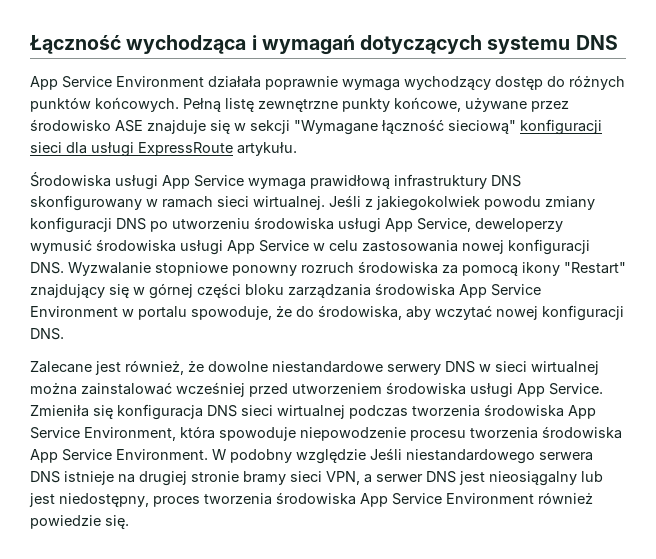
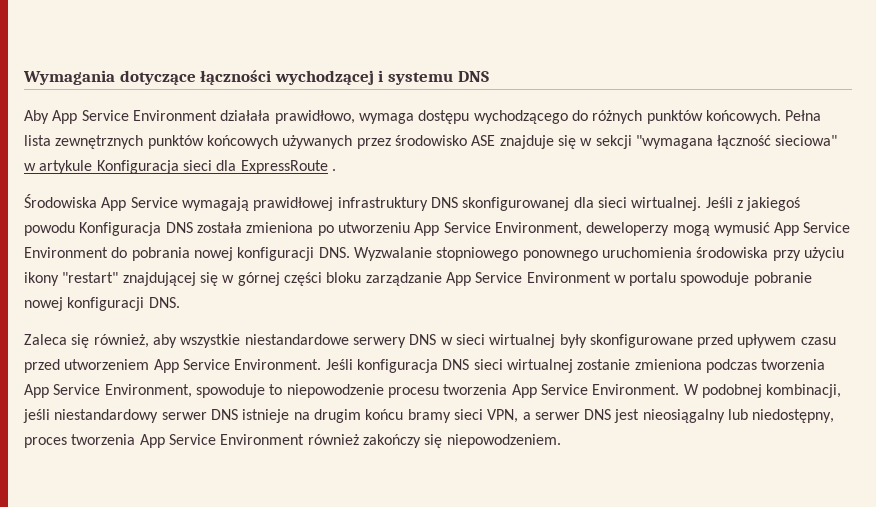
- Łączność wychodząca i wymagań dotyczących systemu DNS
+ Wymagania dotyczące łączności wychodzącej i systemu DNS
- App Service Environment działała poprawnie wymaga wychodzący dostęp do różnych punktów końcowych. Pełną listę zewnętrzne punkty końcowe, używane przez środowisko ASE znajduje się w sekcji "Wymagane łączność sieciową" konfiguracji sieci dla usługi ExpressRoute artykułu.
+ Aby App Service Environment działała prawidłowo, wymaga dostępu wychodzącego do różnych punktów końcowych. Pełna lista zewnętrznych punktów końcowych używanych przez środowisko ASE znajduje się w sekcji "wymagana łączność sieciowa" w artykule Konfiguracja sieci dla ExpressRoute .
- Środowiska usługi App Service wymaga prawidłową infrastruktury DNS skonfigurowany w ramach sieci wirtualnej. Jeśli z jakiegokolwiek powodu zmiany konfiguracji DNS po utworzeniu środowiska usługi App Service, deweloperzy wymusić środowiska usługi App Service w celu zastosowania nowej konfiguracji DNS. Wyzwalanie stopniowe ponowny rozruch środowiska za pomocą ikony "Restart" znajdujący się w górnej części bloku zarządzania środowiska App Service Environment w portalu spowoduje, że do środowiska, aby wczytać nowej konfiguracji DNS.
- Zalecane jest również, że dowolne niestandardowe serwery DNS w sieci wirtualnej można zainstalować wcześniej przed utworzeniem środowiska usługi App Service. Zmieniła się konfiguracja DNS sieci wirtualnej podczas tworzenia środowiska App Service Environment, która spowoduje niepowodzenie procesu tworzenia środowiska App Service Environment.
+ Środowiska App Service wymagają prawidłowej infrastruktury DNS skonfigurowanej dla sieci wirtualnej. Jeśli z jakiegoś powodu Konfiguracja DNS została zmieniona po utworzeniu App Service Environment, deweloperzy mogą wymusić App Service Environment do pobrania nowej konfiguracji DNS. Wyzwalanie stopniowego ponownego uruchomienia środowiska przy użyciu ikony "restart" znajdującej się w górnej części bloku zarządzanie App Service Environment w portalu spowoduje pobranie nowej konfiguracji DNS.
+ Zaleca się również, aby wszystkie niestandardowe serwery DNS w sieci wirtualnej były skonfigurowane przed upływem czasu przed utworzeniem App Service Environment. Jeśli konfiguracja DNS sieci wirtualnej zostanie zmieniona podczas tworzenia App Service Environment, spowoduje to niepowodzenie procesu tworzenia App Service Environment.
- W podobny względzie Jeśli niestandardowego serwera DNS istnieje na drugiej stronie bramy sieci VPN, a serwer DNS jest nieosiągalny lub jest niedostępny, proces tworzenia środowiska App Service Environment również powiedzie się.
+ W podobnej kombinacji, jeśli niestandardowy serwer DNS istnieje na drugim końcu bramy sieci VPN, a serwer DNS jest nieosiągalny lub niedostępny, proces tworzenia App Service Environment również zakończy się niepowodzeniem.

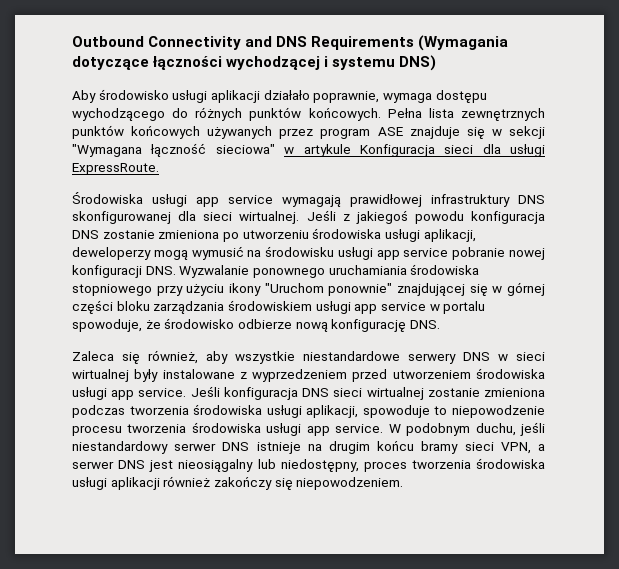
- Wymagania dotyczące łączności wychodzącej i systemu DNS
+ Outbound Connectivity and DNS Requirements (Wymagania dotyczące łączności wychodzącej i systemu DNS)
- Aby App Service Environment działała prawidłowo, wymaga dostępu wychodzącego do różnych punktów końcowych.
+ Aby środowisko usługi aplikacji działało poprawnie, wymaga dostępu wychodzącego do różnych punktów końcowych.
- Pełna lista zewnętrznych punktów końcowych używanych przez środowisko ASE znajduje się w sekcji "wymagana łączność sieciowa" w artykule Konfiguracja sieci dla ExpressRoute .
+ Pełna lista zewnętrznych punktów końcowych używanych przez program ASE znajduje się w sekcji "Wymagana łączność sieciowa" w artykule Konfiguracja sieci dla usługi ExpressRoute.
- Środowiska App Service wymagają prawidłowej infrastruktury DNS skonfigurowanej dla sieci wirtualnej.
+ Środowiska usługi app service wymagają prawidłowej infrastruktury DNS skonfigurowanej dla sieci wirtualnej.
- Jeśli z jakiegoś powodu Konfiguracja DNS została zmieniona po utworzeniu App Service Environment, deweloperzy mogą wymusić App Service Environment do pobrania nowej konfiguracji DNS. Wyzwalanie stopniowego ponownego uruchomienia środowiska przy użyciu ikony "restart" znajdującej się w górnej części bloku zarządzanie App Service Environment w portalu spowoduje pobranie nowej konfiguracji DNS.
+ Jeśli z jakiegoś powodu konfiguracja DNS zostanie zmieniona po utworzeniu środowiska usługi aplikacji, deweloperzy mogą wymusić na środowisku usługi app service pobranie nowej konfiguracji DNS. Wyzwalanie ponownego uruchamiania środowiska stopniowego przy użyciu ikony "Uruchom ponownie" znajdującej się w górnej części bloku zarządzania środowiskiem usługi app service w portalu spowoduje, że środowisko odbierze nową konfigurację DNS.
- Zaleca się również, aby wszystkie niestandardowe serwery DNS w sieci wirtualnej były skonfigurowane przed upływem czasu przed utworzeniem App Service Environment.
+ Zaleca się również, aby wszystkie niestandardowe serwery DNS w sieci wirtualnej były instalowane z wyprzedzeniem przed utworzeniem środowiska usługi app service.
- Jeśli konfiguracja DNS sieci wirtualnej zostanie zmieniona podczas tworzenia App Service Environment, spowoduje to niepowodzenie procesu tworzenia App Service Environment. W podobnej kombinacji, jeśli niestandardowy serwer DNS istnieje na drugim końcu bramy sieci VPN, a serwer DNS jest nieosiągalny lub niedostępny, proces tworzenia App Service Environment również zakończy się niepowodzeniem.
+ Jeśli konfiguracja DNS sieci wirtualnej zostanie zmieniona podczas tworzenia środowiska usługi aplikacji, spowoduje to niepowodzenie procesu tworzenia środowiska usługi app service. W podobnym duchu, jeśli niestandardowy serwer DNS istnieje na drugim końcu bramy sieci VPN, a serwer DNS jest nieosiągalny lub niedostępny, proces tworzenia środowiska usługi aplikacji również zakończy się niepowodzeniem.

